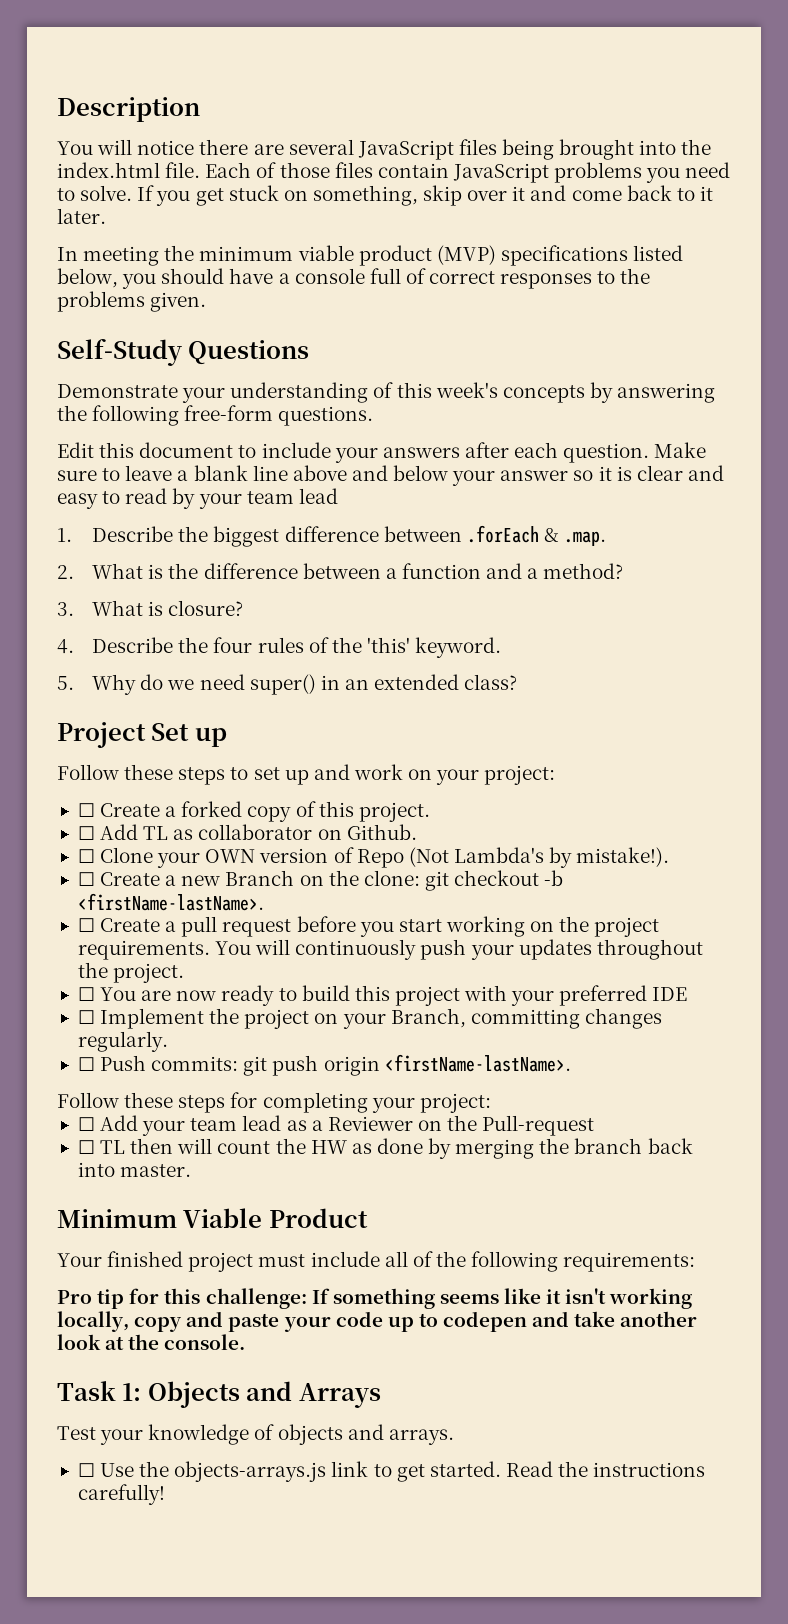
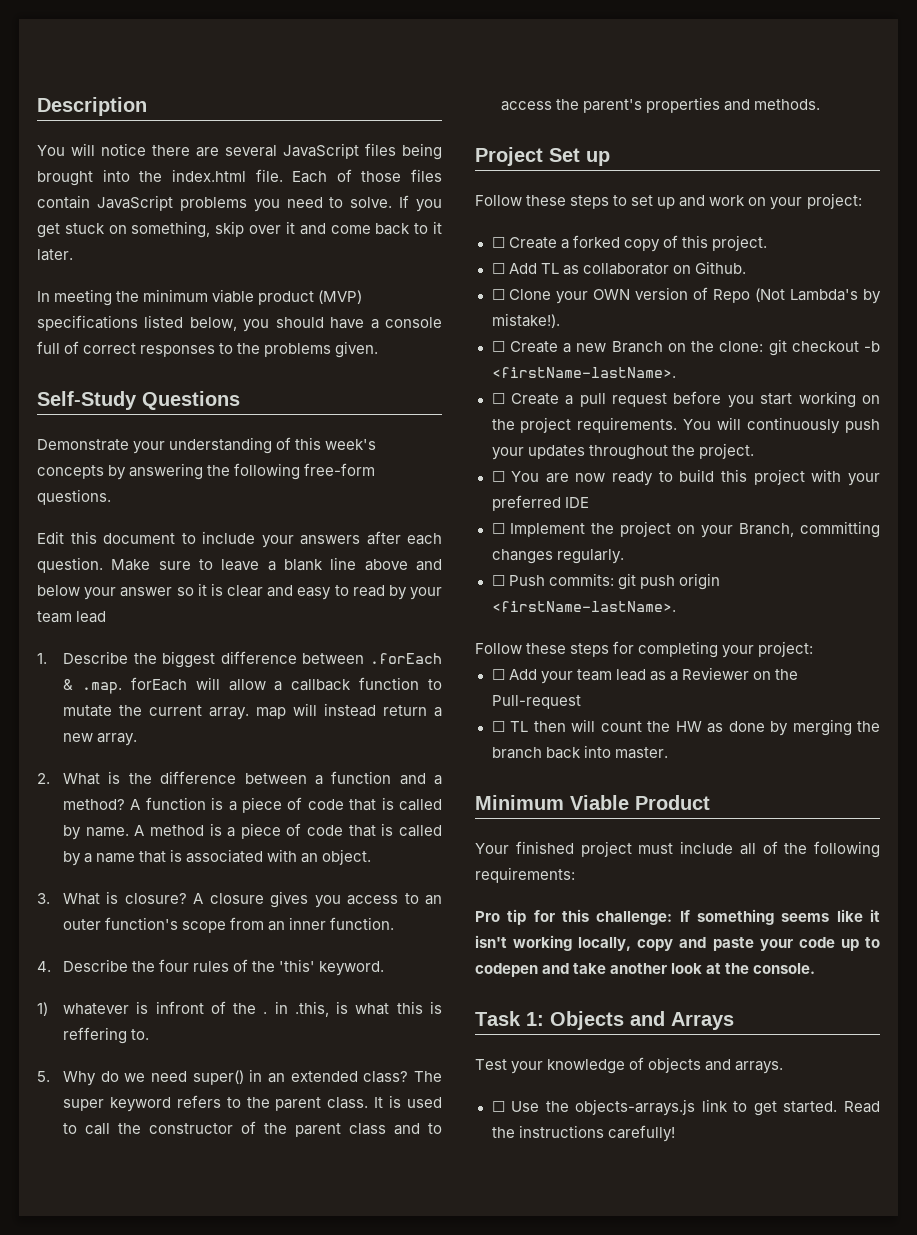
- 1. Describe the biggest difference between .forEach & .map.
+ 1. Describe the biggest difference between .forEach & .map. forEach will allow a callback function to mutate the current array. map will instead return a new array.
- 2. What is the difference between a function and a method?
- 3. What is closure?
+ 2. What is the difference between a function and a method? A function is a piece of code that is called by name. A method is a piece of code that is called by a name that is associated with an object.
+ 3. What is closure? A closure gives you access to an outer function's scope from an inner function.
+ 1) whatever is infront of the . in .this, is what this is reffering to.
+ The super keyword refers to the parent class. It is used to call the constructor of the parent class and to access the parent's properties and methods.

